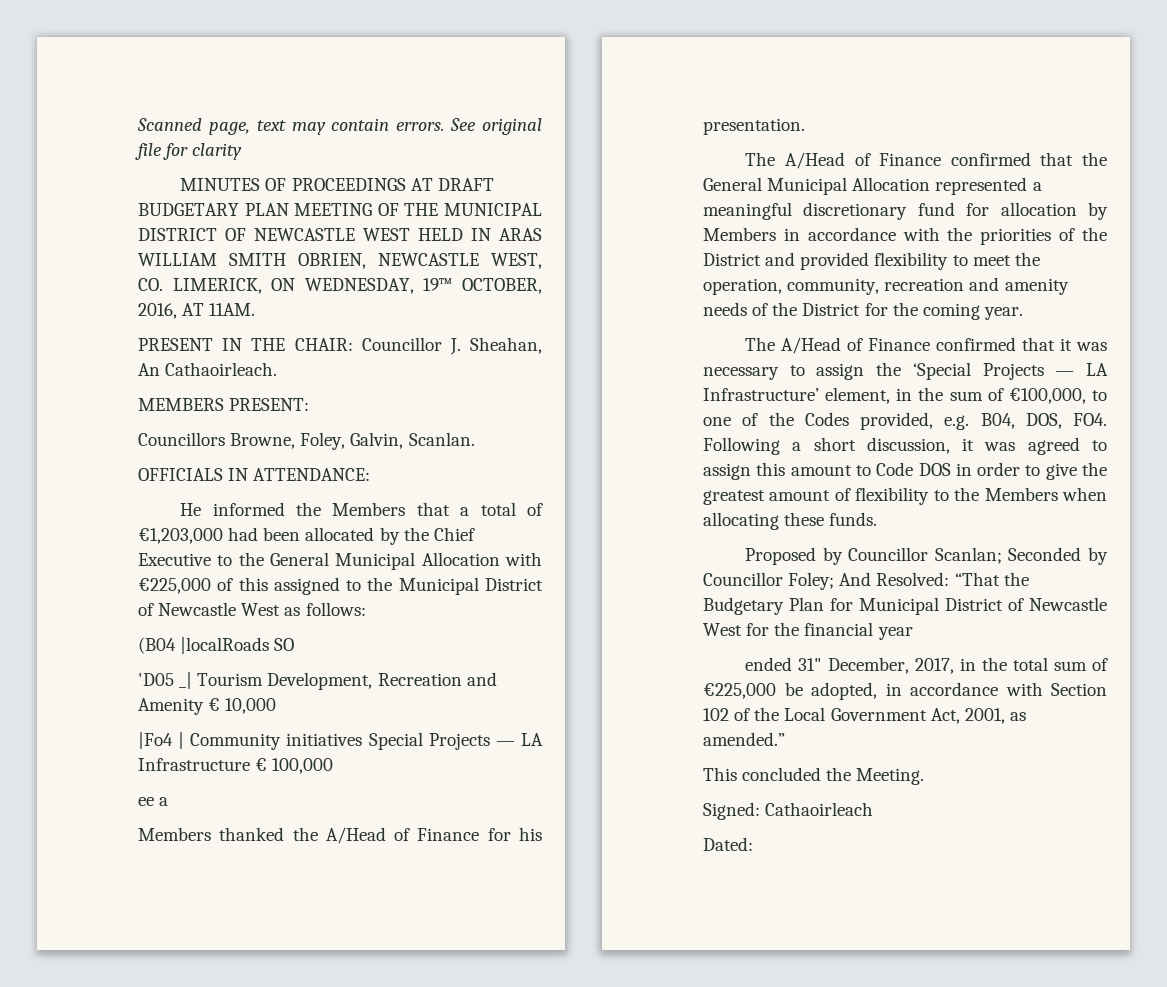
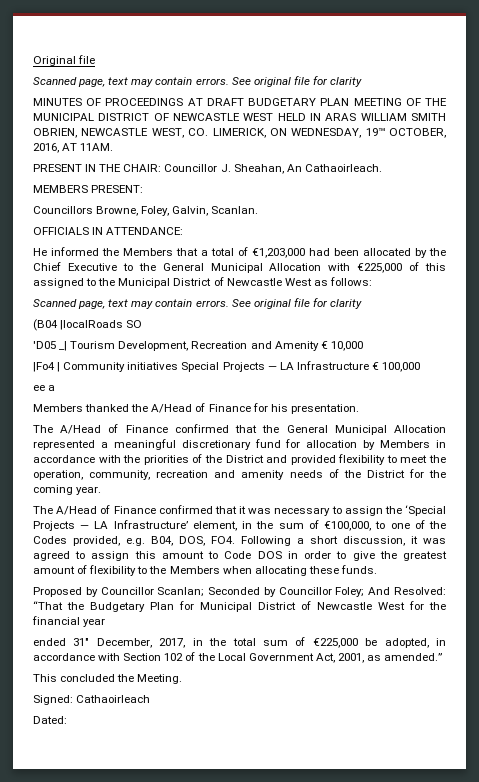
+ Original file
  He informed the Members that a total of €1,203,000 had been allocated by the Chief Executive to the General Municipal Allocation with €225,000 of this assigned to the Municipal District of Newcastle West as follows:
+ Scanned page, text may contain errors. See original file for clarity

